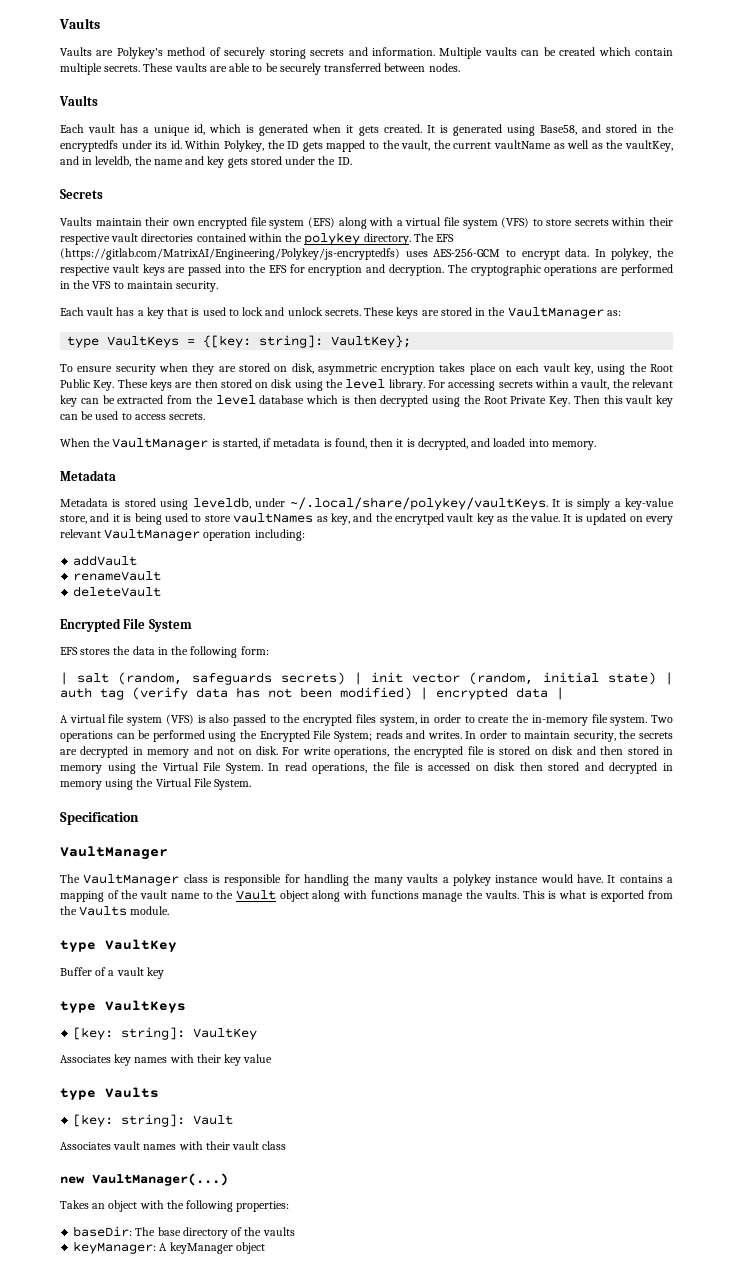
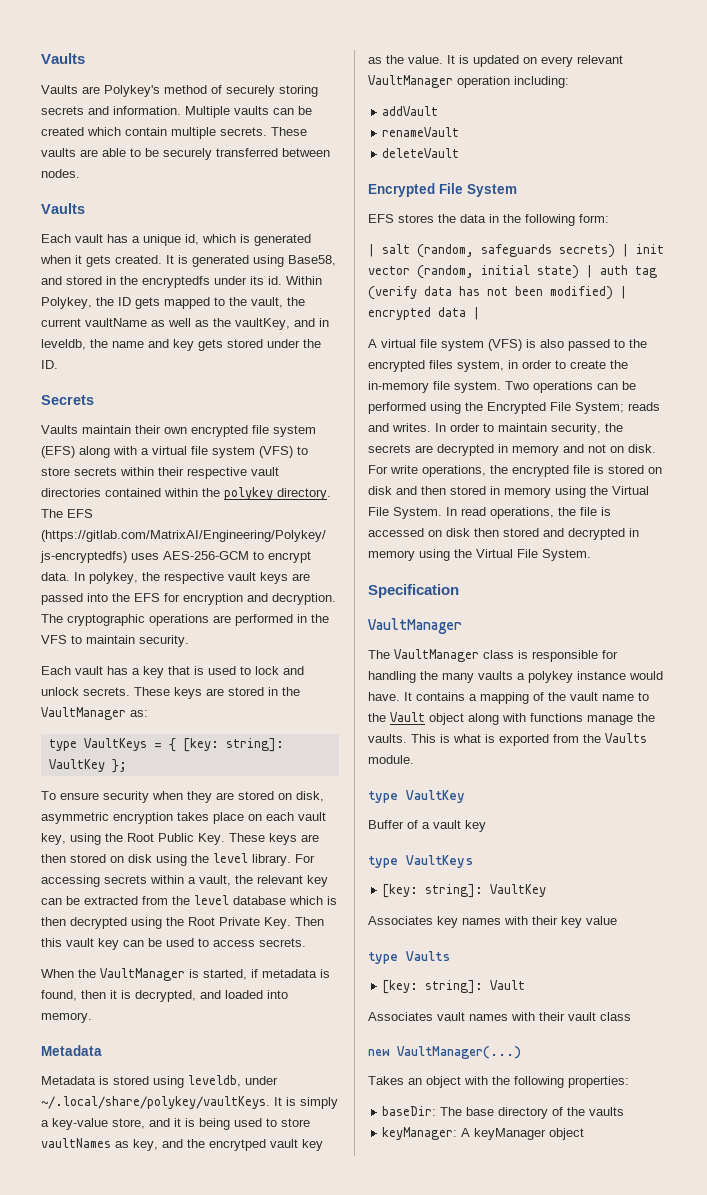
- type VaultKeys = {[key: string]: VaultKey};
+ type VaultKeys = { [key: string]: VaultKey };

